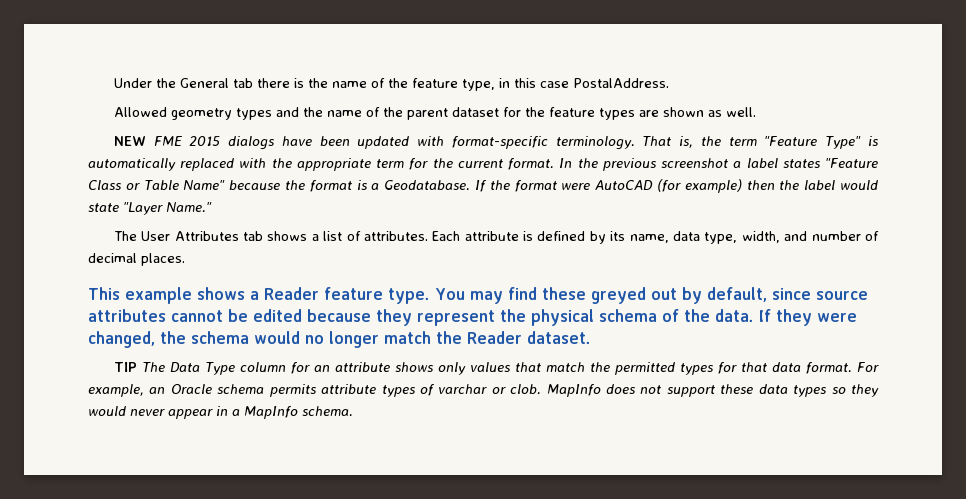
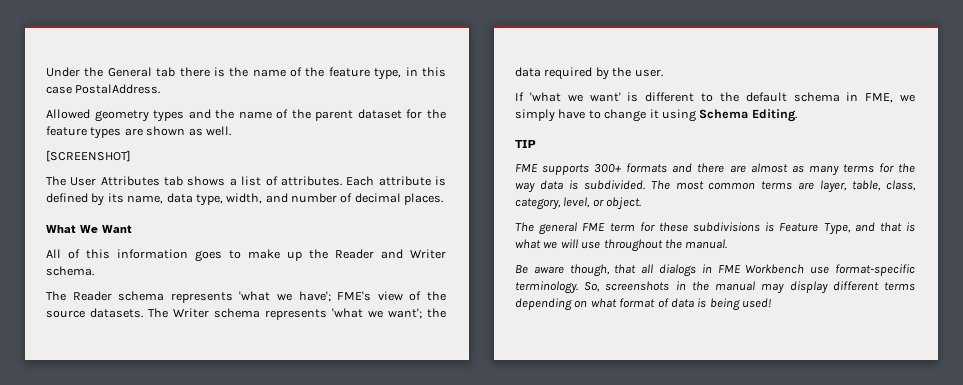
- NEW FME 2015 dialogs have been updated with format-specific terminology. That is, the term "Feature Type" is automatically replaced with the appropriate term for the current format. In the previous screenshot a label states "Feature Class or Table Name" because the format is a Geodatabase. If the format were AutoCAD (for example) then the label would state "Layer Name."
+ [SCREENSHOT]
- This example shows a Reader feature type. You may find these greyed out by default, since source attributes cannot be edited because they represent the physical schema of the data. If they were changed, the schema would no longer match the Reader dataset.
- TIP The Data Type column for an attribute shows only values that match the permitted types for that data format. For example, an Oracle schema permits attribute types of varchar or clob. MapInfo does not support these data types so they would never appear in a MapInfo schema.
+ What We Want
+ All of this information goes to make up the Reader and Writer schema.
+ The Reader schema represents 'what we have'; FME's view of the source datasets. The Writer schema represents 'what we want'; the data required by the user.
+ If 'what we want' is different to the default schema in FME, we simply have to change it using Schema Editing.
+ TIP
+ FME supports 300+ formats and there are almost as many terms for the way data is subdivided. The most common terms are layer, table, class, category, level, or object.
+ The general FME term for these subdivisions is Feature Type, and that is what we will use throughout the manual.
+ Be aware though, that all dialogs in FME Workbench use format-specific terminology. So, screenshots in the manual may display different terms depending on what format of data is being used!

